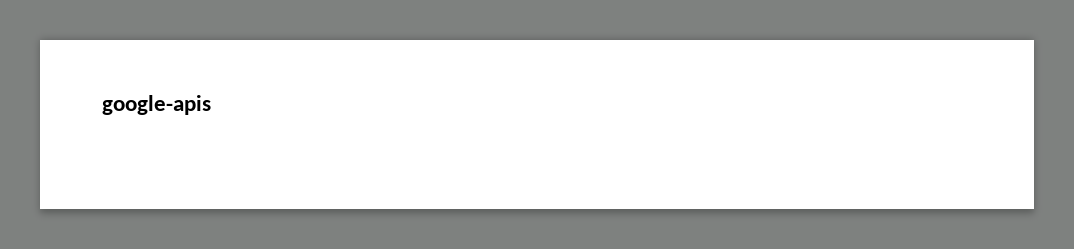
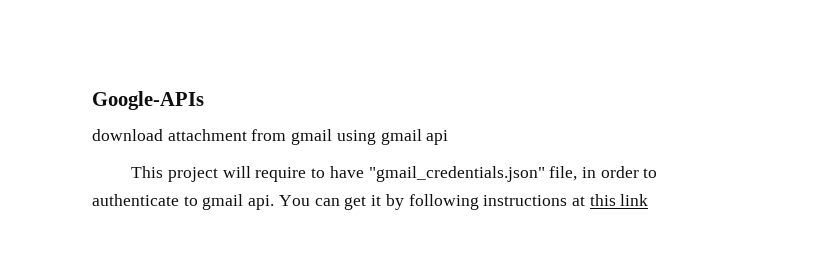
- google-apis
+ Google-APIs
+ download attachment from gmail using gmail api
+ This project will require to have "gmail_credentials.json" file, in order to authenticate to gmail api. You can get it by following instructions at this link

